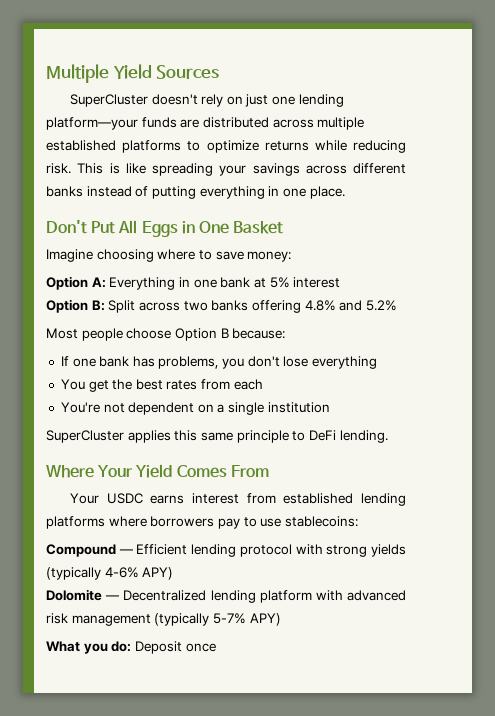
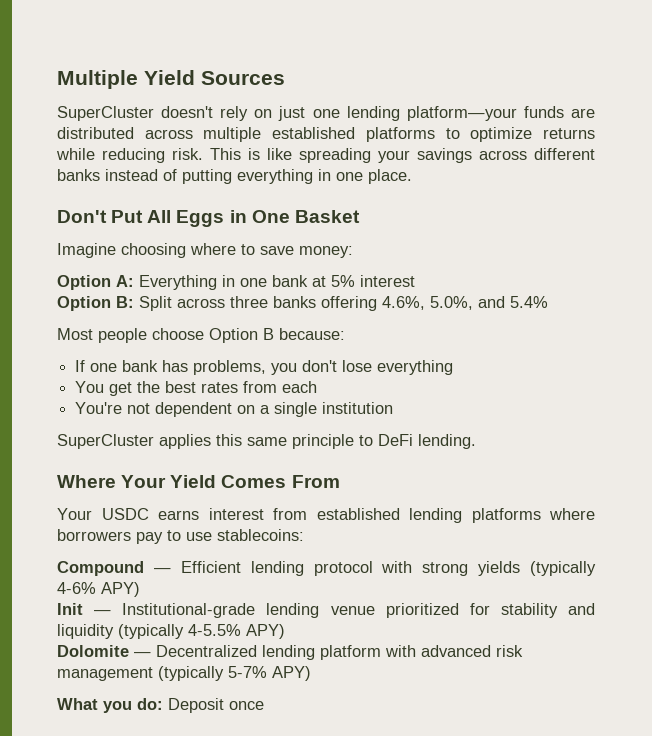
- Option B: Split across two banks offering 4.8% and 5.2%
+ Option B: Split across three banks offering 4.6%, 5.0%, and 5.4%
+ Init — Institutional-grade lending venue prioritized for stability and liquidity (typically 4-5.5% APY)

